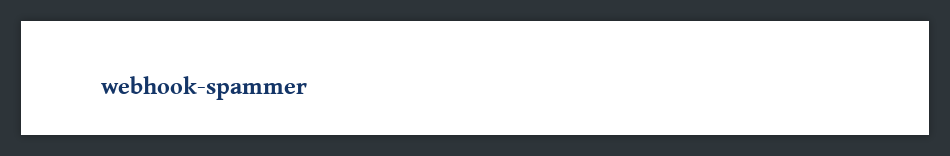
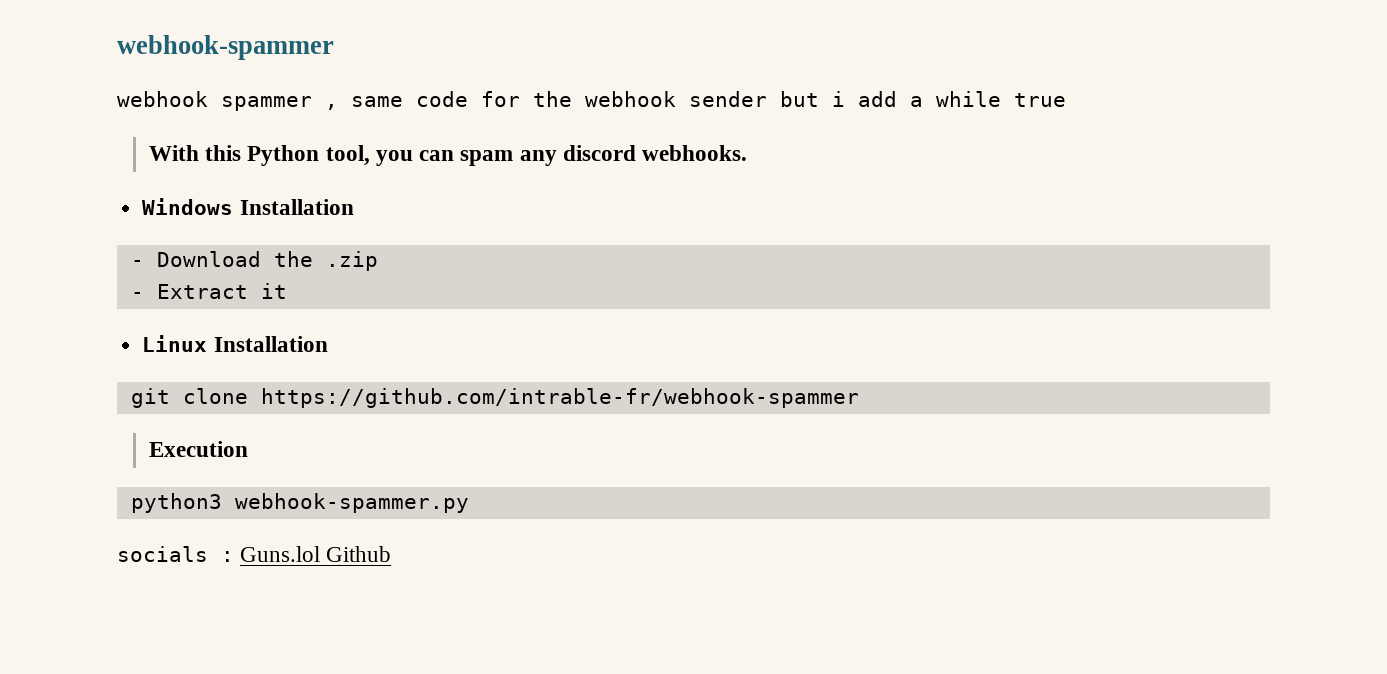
+ webhook spammer , same code for the webhook sender but i add a while true
+ With this Python tool, you can spam any discord webhooks.
+ Windows Installation
+ - Download the .zip
+ - Extract it
+ Linux Installation
+ git clone https://github.com/intrable-fr/webhook-spammer
+ Execution
+ python3 webhook-spammer.py
+ socials : Guns.lol Github

